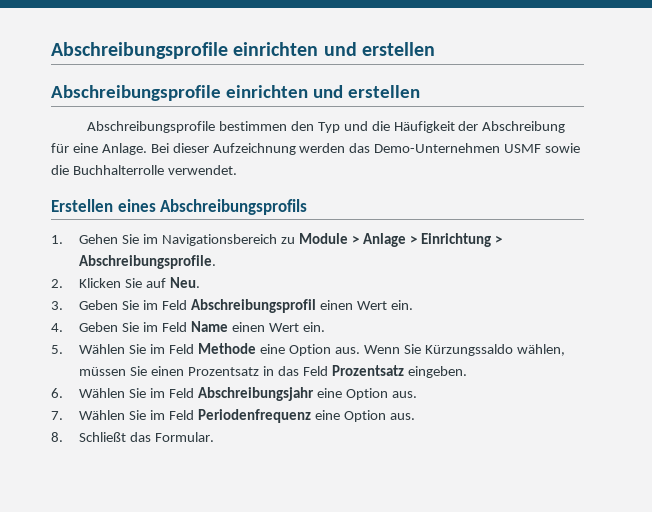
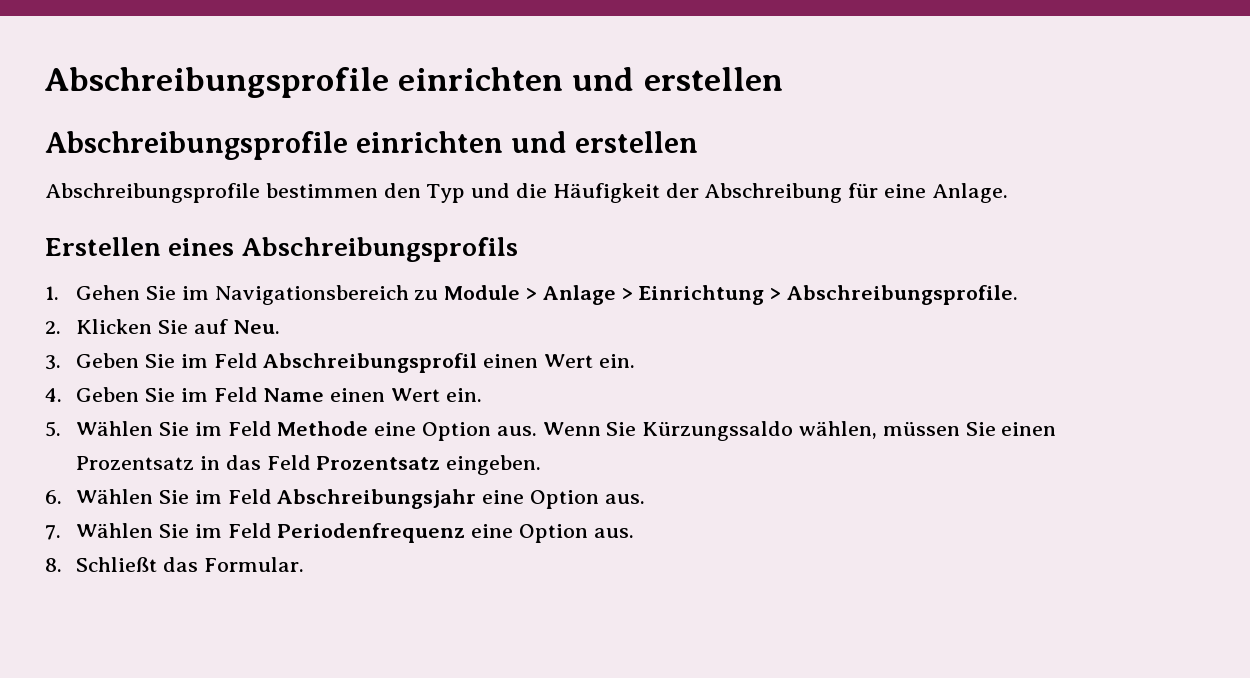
- Bei dieser Aufzeichnung werden das Demo-Unternehmen USMF sowie die Buchhalterrolle verwendet.

